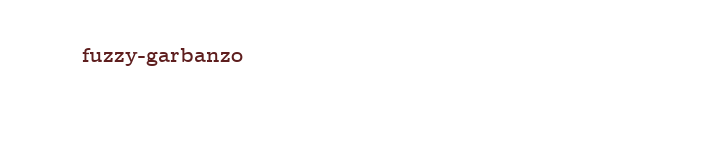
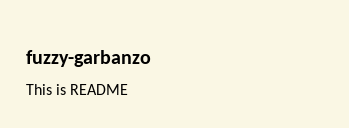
+ This is README

